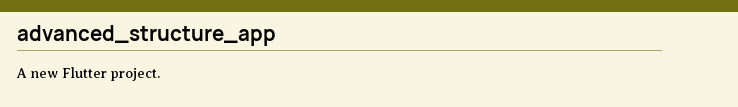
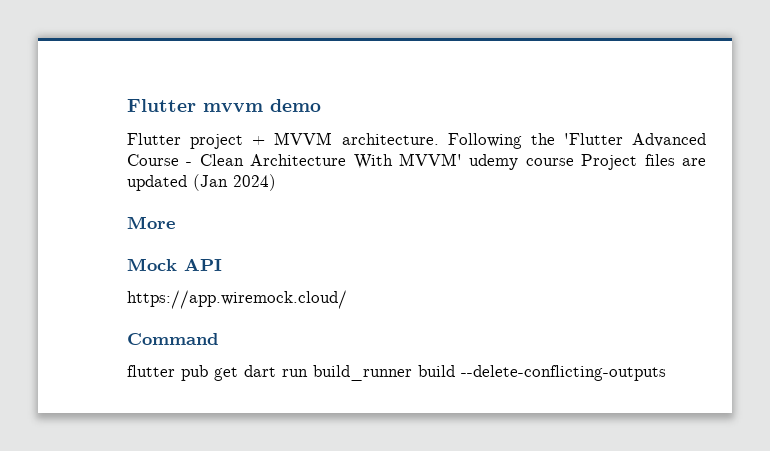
- advanced_structure_app
- A new Flutter project.
+ Flutter mvvm demo
+ Flutter project + MVVM architecture. Following the 'Flutter Advanced Course - Clean Architecture With MVVM' udemy course Project files are updated (Jan 2024)
+ More
+ Mock API
+ https://app.wiremock.cloud/
+ Command
+ flutter pub get dart run build_runner build --delete-conflicting-outputs

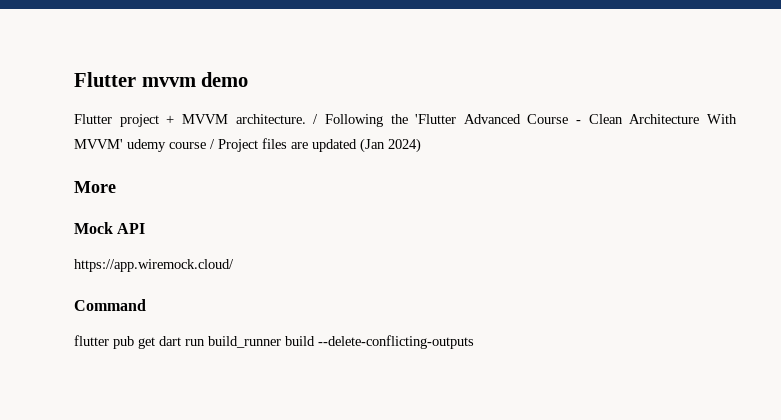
- Following the 'Flutter Advanced Course - Clean Architecture With MVVM' udemy course Project files are updated (Jan 2024)
+ / Following the 'Flutter Advanced Course - Clean Architecture With MVVM' udemy course / Project files are updated (Jan 2024)

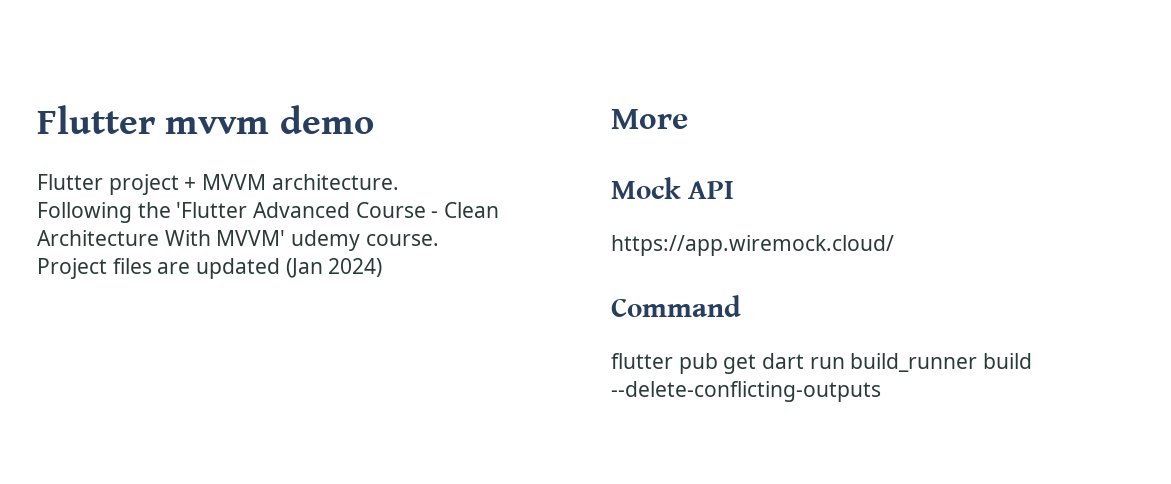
- Flutter project + MVVM architecture. / Following the 'Flutter Advanced Course - Clean Architecture With MVVM' udemy course / Project files are updated (Jan 2024)
+ Flutter project + MVVM architecture.
+ Following the 'Flutter Advanced Course - Clean Architecture With MVVM' udemy course.
+ Project files are updated (Jan 2024)

